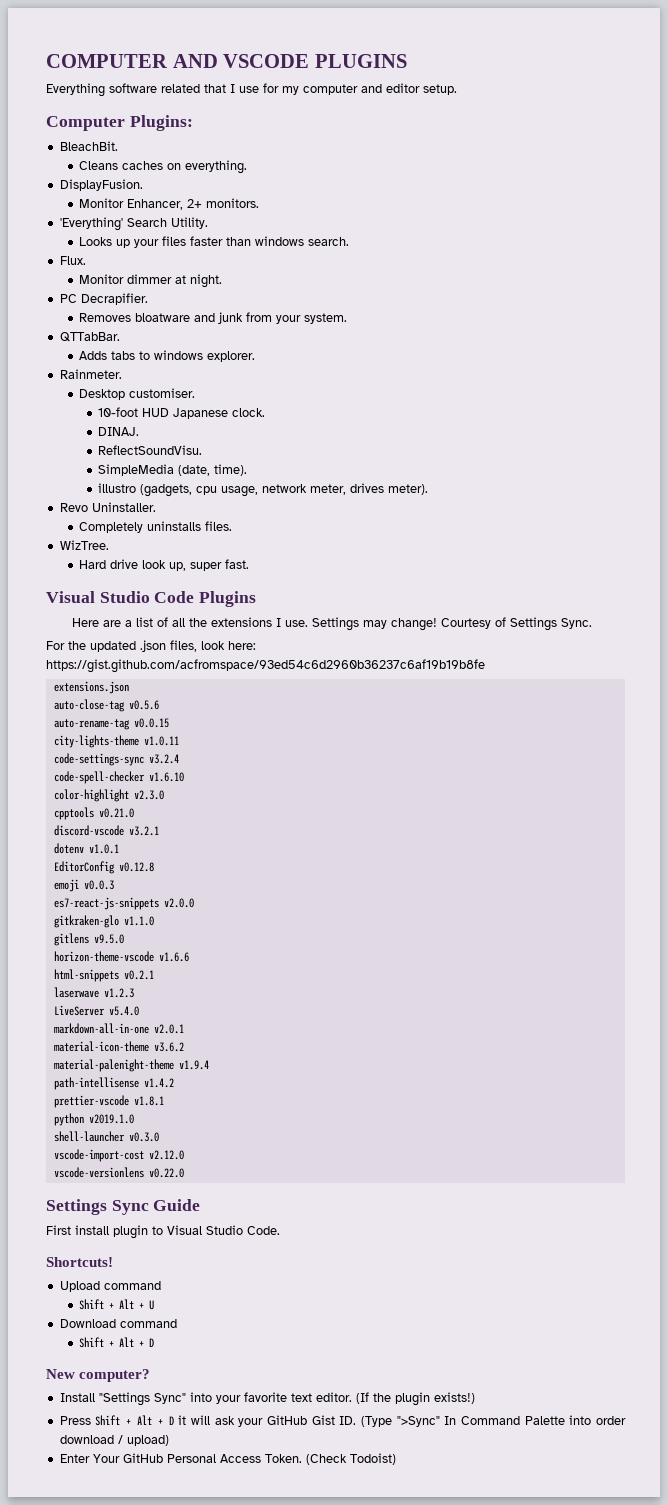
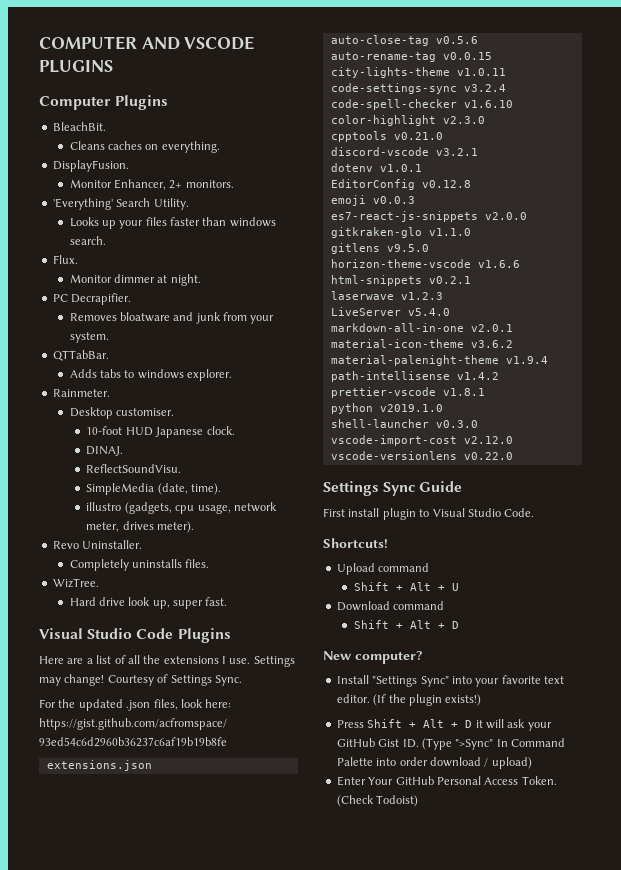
- Everything software related that I use for my computer and editor setup.
- Computer Plugins:
+ Computer Plugins

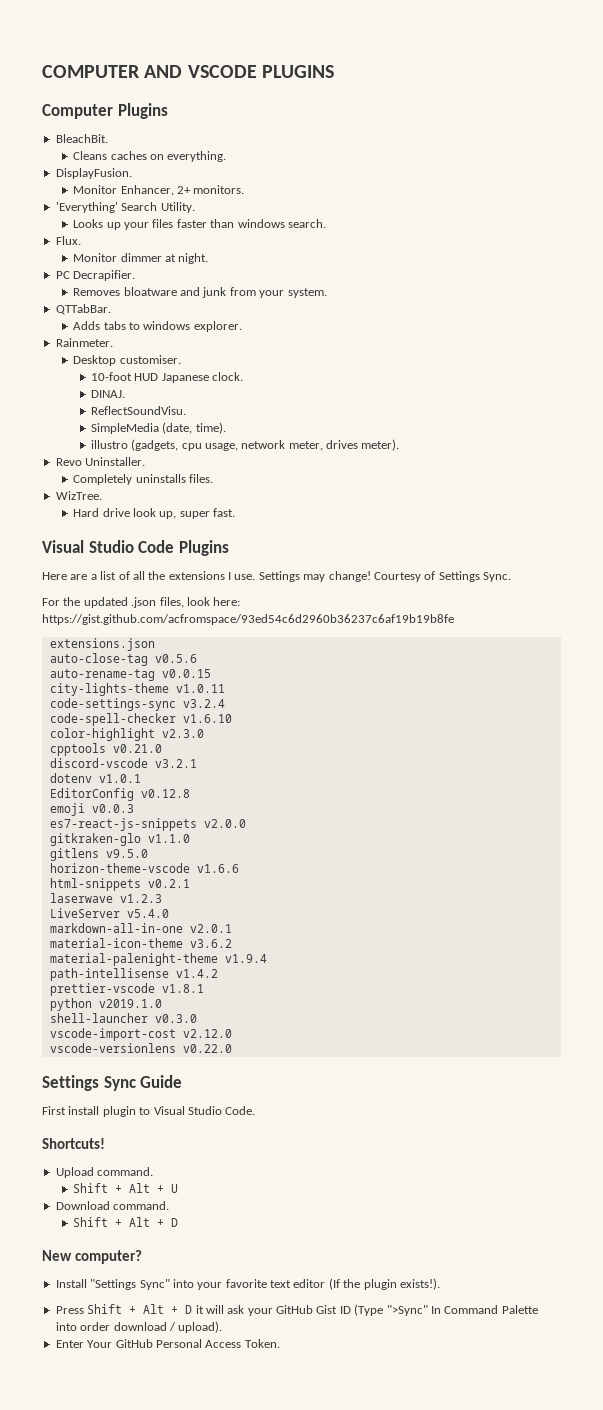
- Upload command
+ Upload command.
- Download command
+ Download command.
- Install "Settings Sync" into your favorite text editor. (If the plugin exists!)
+ Install "Settings Sync" into your favorite text editor (If the plugin exists!).
- Press Shift + Alt + D it will ask your GitHub Gist ID. (Type ">Sync" In Command Palette into order download / upload)
+ Press Shift + Alt + D it will ask your GitHub Gist ID (Type ">Sync" In Command Palette into order download / upload).
- (Check Todoist)

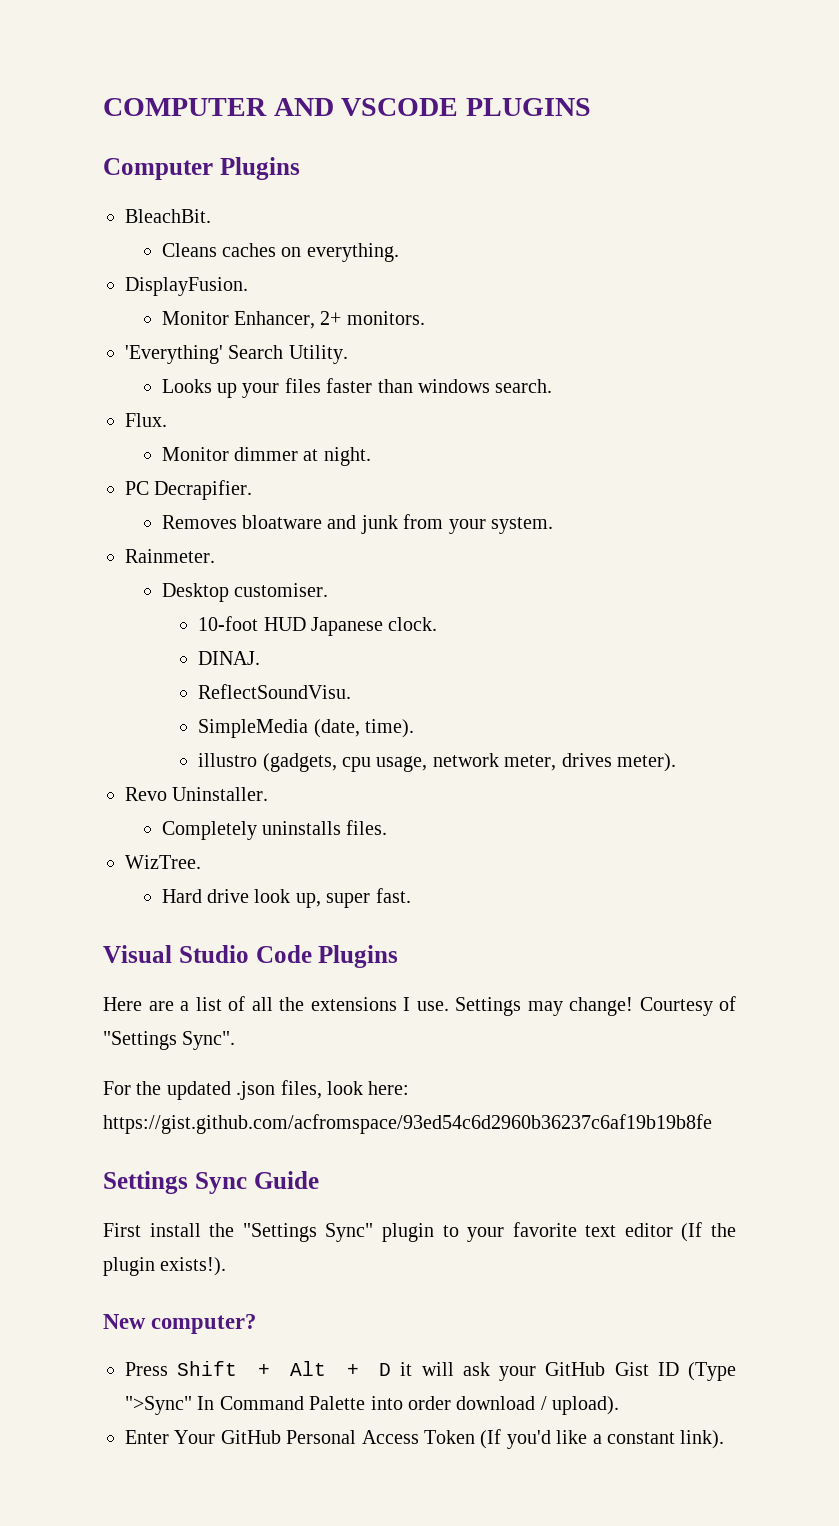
- QTTabBar.
- Adds tabs to windows explorer.
- Courtesy of Settings Sync.
+ Courtesy of "Settings Sync".
- extensions.json
- auto-close-tag v0.5.6
- auto-rename-tag v0.0.15
- city-lights-theme v1.0.11
- code-settings-sync v3.2.4
- code-spell-checker v1.6.10
- color-highlight v2.3.0
- cpptools v0.21.0
- discord-vscode v3.2.1
- dotenv v1.0.1
- EditorConfig v0.12.8
- emoji v0.0.3
- es7-react-js-snippets v2.0.0
- gitkraken-glo v1.1.0
- gitlens v9.5.0
- horizon-theme-vscode v1.6.6
- html-snippets v0.2.1
- laserwave v1.2.3
- LiveServer v5.4.0
- markdown-all-in-one v2.0.1
- material-icon-theme v3.6.2
- material-palenight-theme v1.9.4
- path-intellisense v1.4.2
- prettier-vscode v1.8.1
- python v2019.1.0
- shell-launcher v0.3.0
- vscode-import-cost v2.12.0
- vscode-versionlens v0.22.0
- First install plugin to Visual Studio Code.
- Shortcuts!
- Upload command.
- Shift + Alt + U
- Download command.
- Shift + Alt + D
- New computer?
- Install "Settings Sync" into your favorite text editor (If the plugin exists!).
+ First install the "Settings Sync" plugin to your favorite text editor (If the plugin exists!).
+ New computer?
- Enter Your GitHub Personal Access Token.
+ Enter Your GitHub Personal Access Token (If you'd like a constant link).

